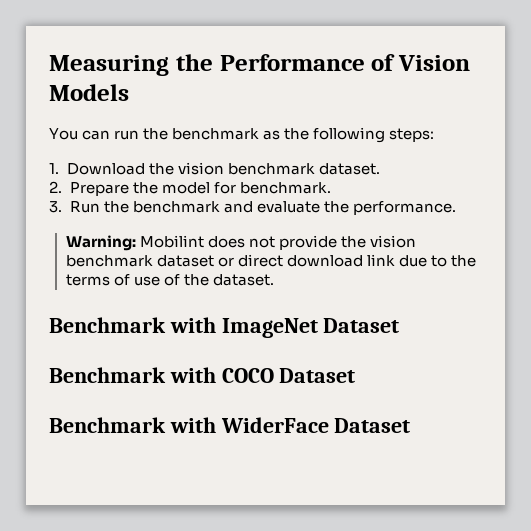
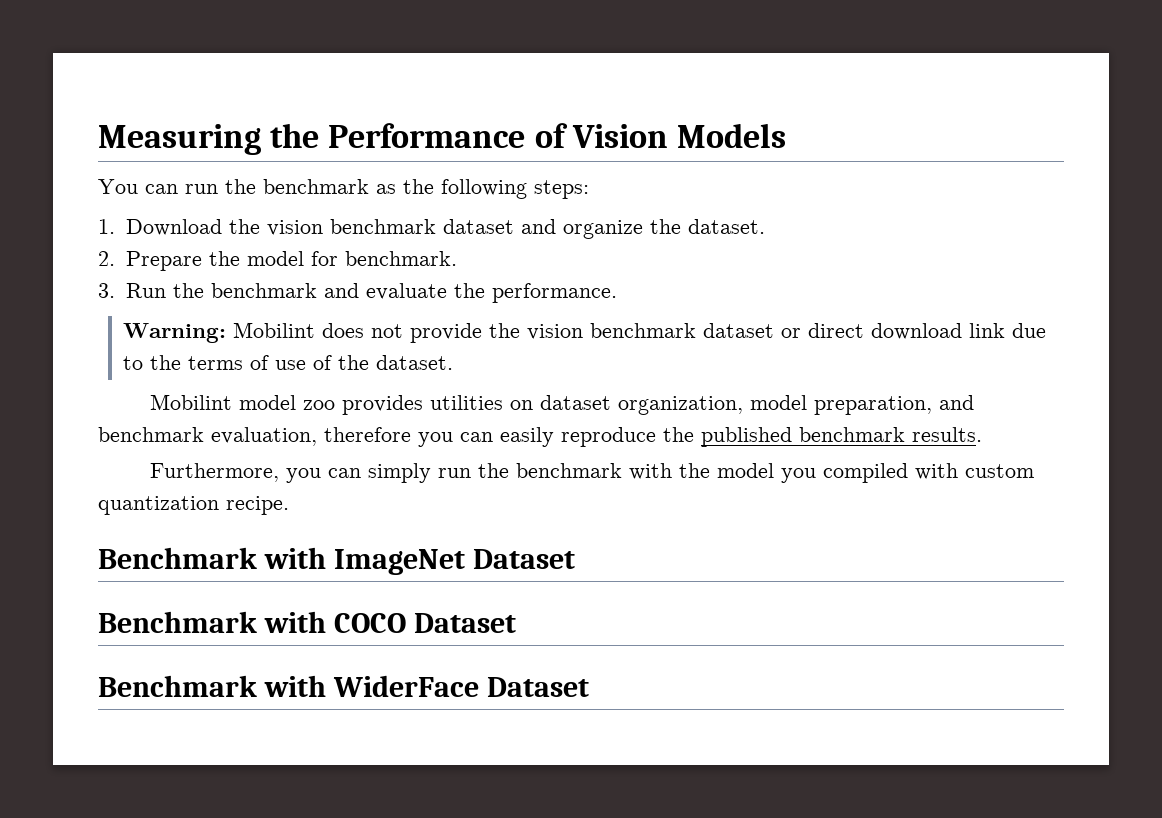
- 1. Download the vision benchmark dataset.
+ 1. Download the vision benchmark dataset and organize the dataset.
+ Mobilint model zoo provides utilities on dataset organization, model preparation, and benchmark evaluation, therefore you can easily reproduce the published benchmark results.
+ Furthermore, you can simply run the benchmark with the model you compiled with custom quantization recipe.

